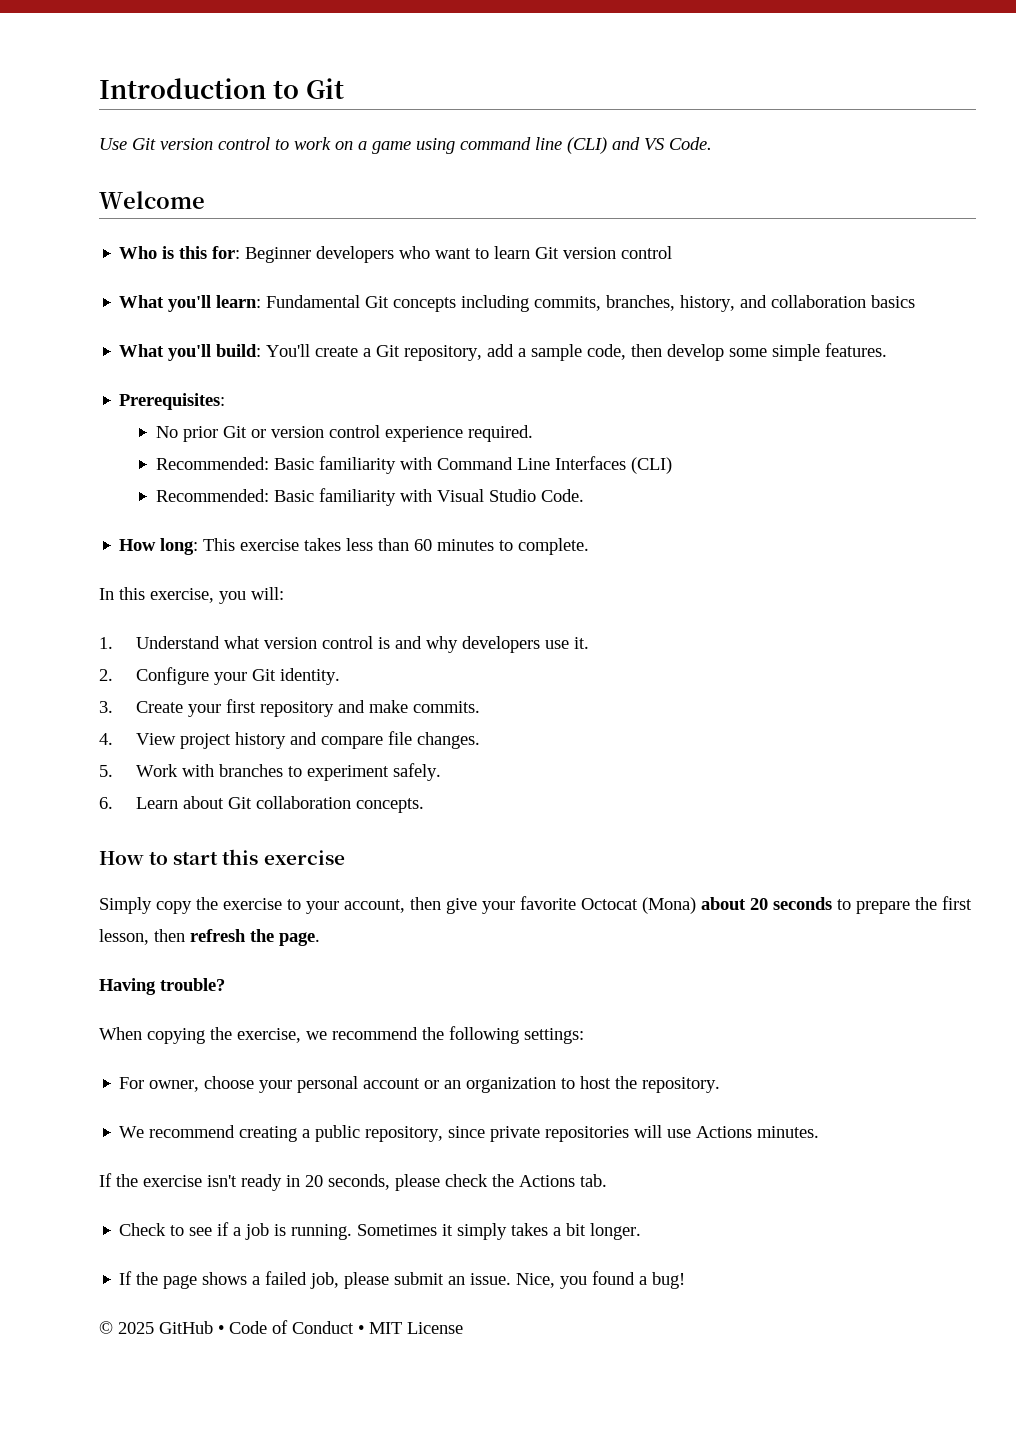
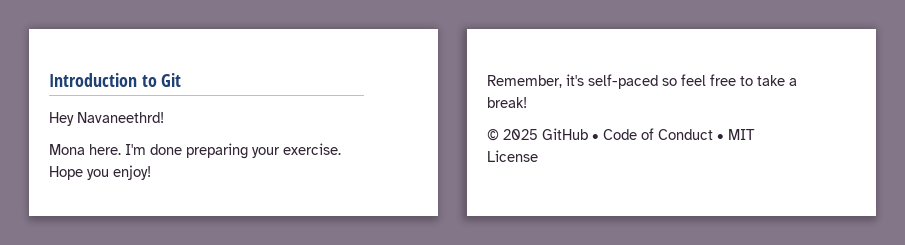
- Use Git version control to work on a game using command line (CLI) and VS Code.
- Welcome
- Who is this for: Beginner developers who want to learn Git version control
- What you'll learn: Fundamental Git concepts including commits, branches, history, and collaboration basics
- What you'll build: You'll create a Git repository, add a sample code, then develop some simple features.
- Prerequisites:
- No prior Git or version control experience required.
- Recommended: Basic familiarity with Command Line Interfaces (CLI)
- Recommended: Basic familiarity with Visual Studio Code.
- How long: This exercise takes less than 60 minutes to complete.
- In this exercise, you will:
- 1. Understand what version control is and why developers use it.
- 2. Configure your Git identity.
- 3. Create your first repository and make commits.
- 4. View project history and compare file changes.
- 5. Work with branches to experiment safely.
- 6. Learn about Git collaboration concepts.
- How to start this exercise
- Simply copy the exercise to your account, then give your favorite Octocat (Mona) about 20 seconds to prepare the first lesson, then refresh the page.
- Having trouble?
- When copying the exercise, we recommend the following settings:
- For owner, choose your personal account or an organization to host the repository.
- We recommend creating a public repository, since private repositories will use Actions minutes.
- If the exercise isn't ready in 20 seconds, please check the Actions tab.
- Check to see if a job is running. Sometimes it simply takes a bit longer.
- If the page shows a failed job, please submit an issue. Nice, you found a bug!
+ Hey Navaneethrd!
+ Mona here. I'm done preparing your exercise. Hope you enjoy!
+ Remember, it's self-paced so feel free to take a break!

